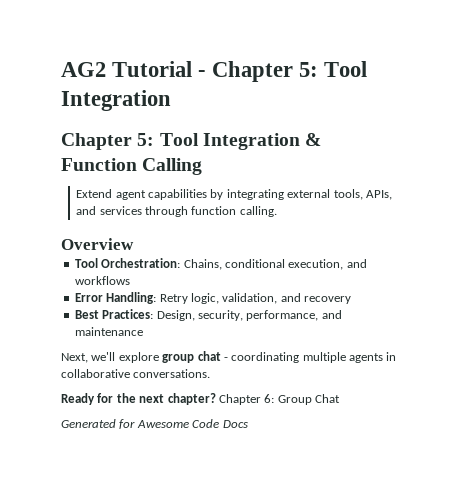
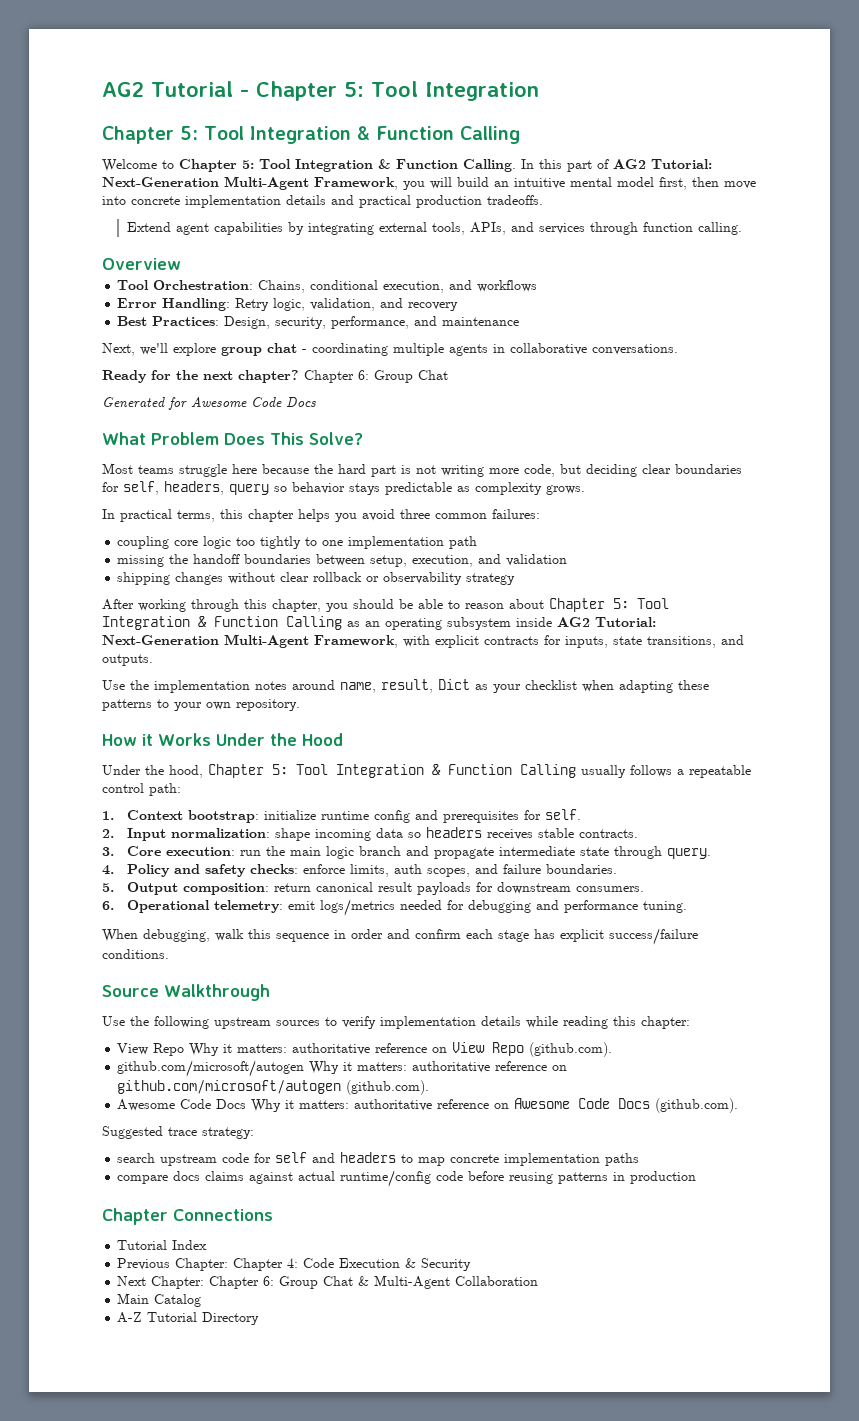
+ Welcome to Chapter 5: Tool Integration & Function Calling. In this part of AG2 Tutorial: Next-Generation Multi-Agent Framework, you will build an intuitive mental model first, then move into concrete implementation details and practical production tradeoffs.
+ What Problem Does This Solve?
+ Most teams struggle here because the hard part is not writing more code, but deciding clear boundaries for self, headers, query so behavior stays predictable as complexity grows.
+ In practical terms, this chapter helps you avoid three common failures:
+ coupling core logic too tightly to one implementation path
+ missing the handoff boundaries between setup, execution, and validation
+ shipping changes without clear rollback or observability strategy
+ After working through this chapter, you should be able to reason about Chapter 5: Tool Integration & Function Calling as an operating subsystem inside AG2 Tutorial: Next-Generation Multi-Agent Framework, with explicit contracts for inputs, state transitions, and outputs.
+ Use the implementation notes around name, result, Dict as your checklist when adapting these patterns to your own repository.
+ How it Works Under the Hood
+ Under the hood, Chapter 5: Tool Integration & Function Calling usually follows a repeatable control path:
+ 1. Context bootstrap: initialize runtime config and prerequisites for self.
+ 2. Input normalization: shape incoming data so headers receives stable contracts.
+ 3. Core execution: run the main logic branch and propagate intermediate state through query.
+ 4. Policy and safety checks: enforce limits, auth scopes, and failure boundaries.
+ 5. Output composition: return canonical result payloads for downstream consumers.
+ 6. Operational telemetry: emit logs/metrics needed for debugging and performance tuning.
+ When debugging, walk this sequence in order and confirm each stage has explicit success/failure conditions.
+ Source Walkthrough
+ Use the following upstream sources to verify implementation details while reading this chapter:
+ View Repo Why it matters: authoritative reference on View Repo (github.com).
+ github.com/microsoft/autogen Why it matters: authoritative reference on github.com/microsoft/autogen (github.com).
+ Awesome Code Docs Why it matters: authoritative reference on Awesome Code Docs (github.com).
+ Suggested trace strategy:
+ search upstream code for self and headers to map concrete implementation paths
+ compare docs claims against actual runtime/config code before reusing patterns in production
+ Chapter Connections
+ Tutorial Index
+ Previous Chapter: Chapter 4: Code Execution & Security
+ Next Chapter: Chapter 6: Group Chat & Multi-Agent Collaboration
+ Main Catalog
+ A-Z Tutorial Directory

